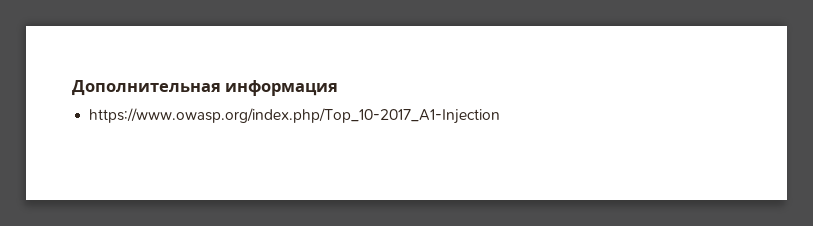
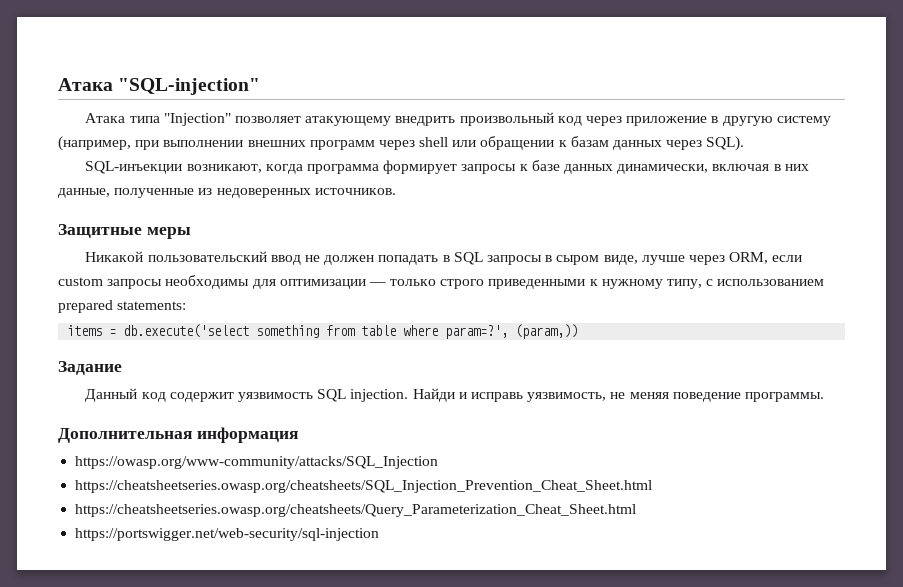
+ Атака "SQL-injection"
+ Атака типа "Injection" позволяет атакующему внедрить произвольный код через приложение в другую систему (например, при выполнении внешних программ через shell или обращении к базам данных через SQL).
+ SQL-инъекции возникают, когда программа формирует запросы к базе данных динамически, включая в них данные, полученные из недоверенных источников.
+ Защитные меры
+ Никакой пользовательский ввод не должен попадать в SQL запросы в сыром виде, лучше через ORM, если custom запросы необходимы для оптимизации — только строго приведенными к нужному типу, с использованием prepared statements:
+ items = db.execute('select something from table where param=?', (param,))
+ Задание
+ Данный код содержит уязвимость SQL injection. Найди и исправь уязвимость, не меняя поведение программы.
  Дополнительная информация
- https://www.owasp.org/index.php/Top_10-2017_A1-Injection
+ https://owasp.org/www-community/attacks/SQL_Injection
+ https://cheatsheetseries.owasp.org/cheatsheets/SQL_Injection_Prevention_Cheat_Sheet.html
+ https://cheatsheetseries.owasp.org/cheatsheets/Query_Parameterization_Cheat_Sheet.html
+ https://portswigger.net/web-security/sql-injection

